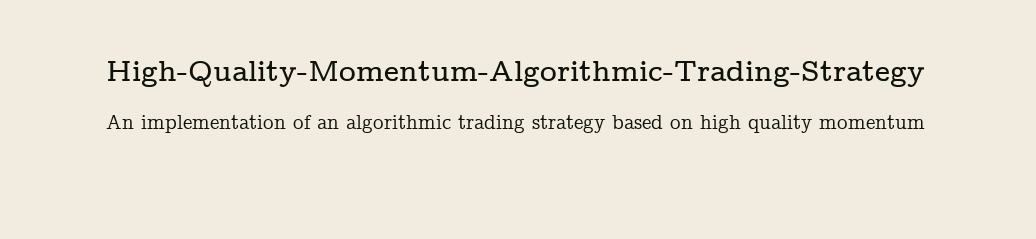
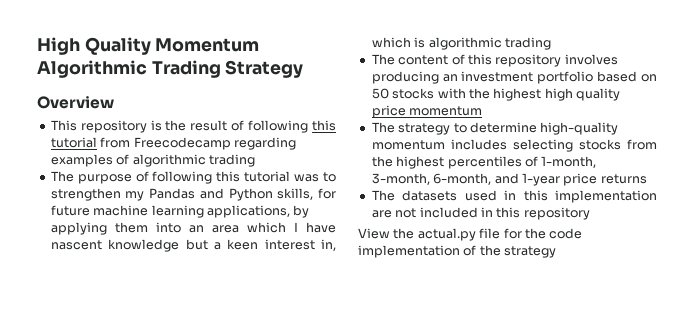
- High-Quality-Momentum-Algorithmic-Trading-Strategy
- An implementation of an algorithmic trading strategy based on high quality momentum
+ High Quality Momentum Algorithmic Trading Strategy
+ Overview
+ This repository is the result of following this tutorial from Freecodecamp regarding examples of algorithmic trading
+ The purpose of following this tutorial was to strengthen my Pandas and Python skills, for future machine learning applications, by applying them into an area which I have nascent knowledge but a keen interest in, which is algorithmic trading
+ The content of this repository involves producing an investment portfolio based on 50 stocks with the highest high quality price momentum
+ The strategy to determine high-quality momentum includes selecting stocks from the highest percentiles of 1-month, 3-month, 6-month, and 1-year price returns
+ The datasets used in this implementation are not included in this repository
+ View the actual.py file for the code implementation of the strategy

